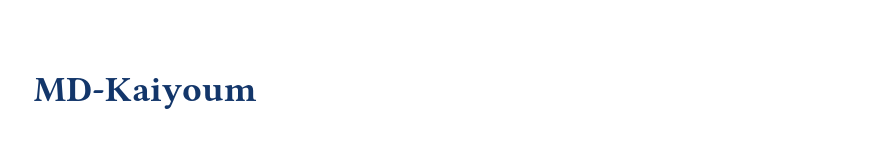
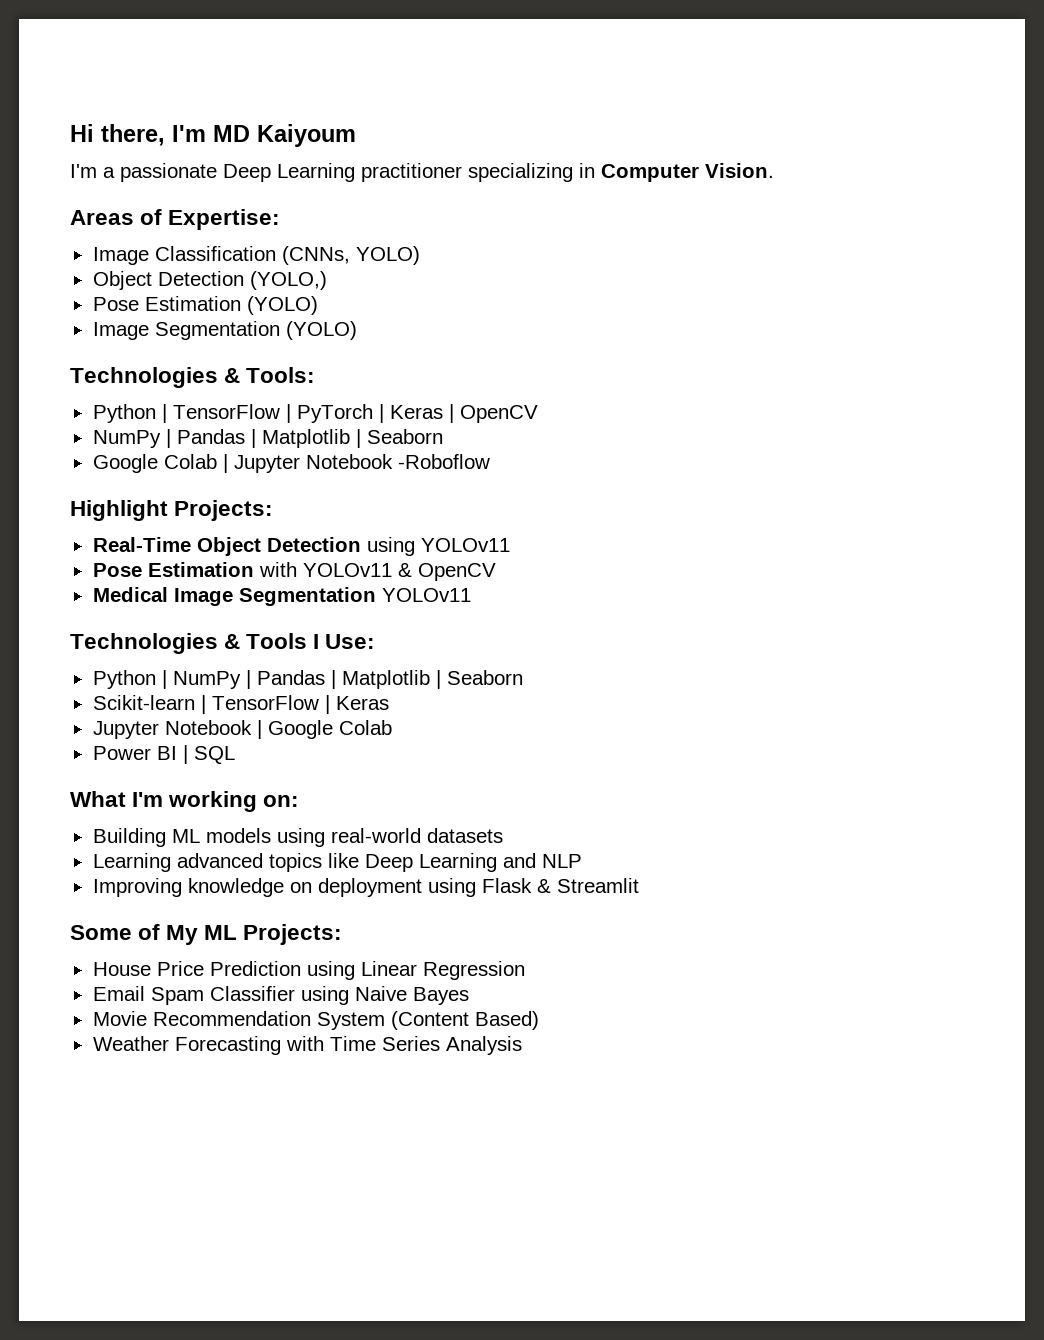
- MD-Kaiyoum
+ Hi there, I'm MD Kaiyoum
+ I'm a passionate Deep Learning practitioner specializing in Computer Vision.
+ Areas of Expertise:
+ Image Classification (CNNs, YOLO)
+ Object Detection (YOLO,)
+ Pose Estimation (YOLO)
+ Image Segmentation (YOLO)
+ Technologies & Tools:
+ Python | TensorFlow | PyTorch | Keras | OpenCV
+ NumPy | Pandas | Matplotlib | Seaborn
+ Google Colab | Jupyter Notebook -Roboflow
+ Highlight Projects:
+ Real-Time Object Detection using YOLOv11
+ Pose Estimation with YOLOv11 & OpenCV
+ Medical Image Segmentation YOLOv11
+ Technologies & Tools I Use:
+ Python | NumPy | Pandas | Matplotlib | Seaborn
+ Scikit-learn | TensorFlow | Keras
+ Jupyter Notebook | Google Colab
+ Power BI | SQL
+ What I'm working on:
+ Building ML models using real-world datasets
+ Learning advanced topics like Deep Learning and NLP
+ Improving knowledge on deployment using Flask & Streamlit
+ Some of My ML Projects:
+ House Price Prediction using Linear Regression
+ Email Spam Classifier using Naive Bayes
+ Movie Recommendation System (Content Based)
+ Weather Forecasting with Time Series Analysis

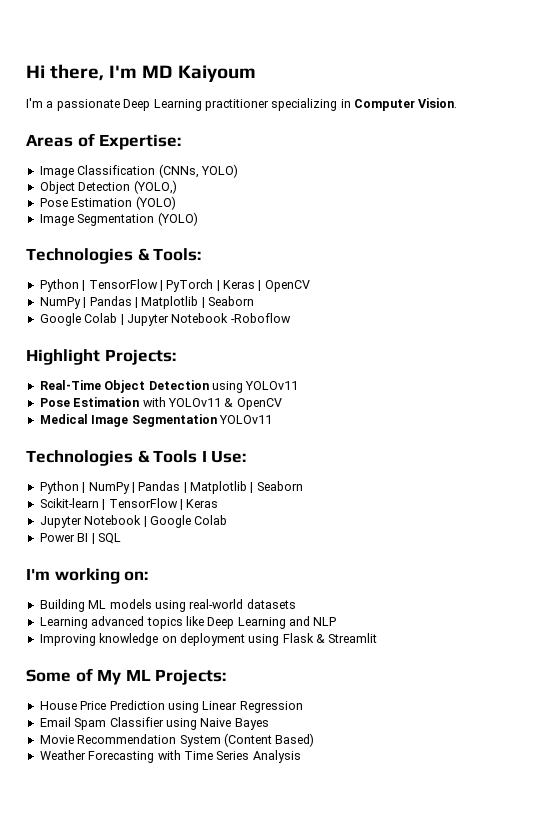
- What I'm working on:
+ I'm working on:

